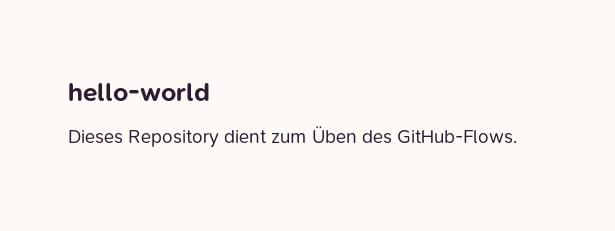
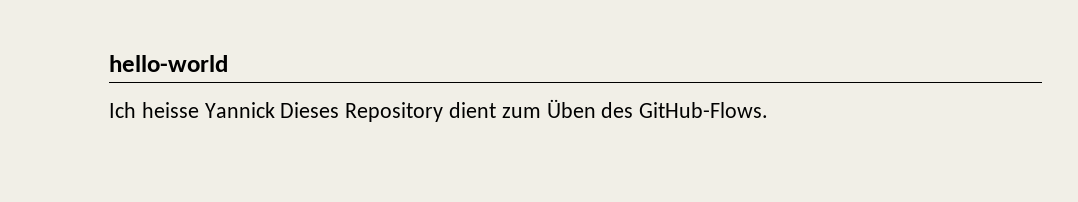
- Dieses Repository dient zum Üben des GitHub-Flows.
+ Ich heisse Yannick Dieses Repository dient zum Üben des GitHub-Flows.

